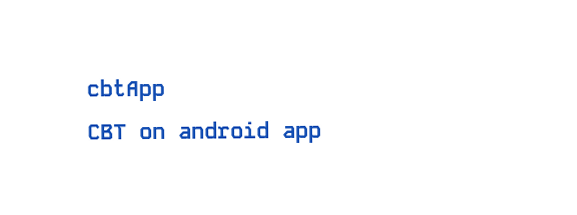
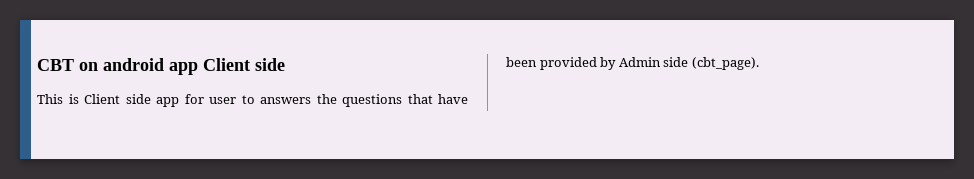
- cbtApp
- CBT on android app
+ CBT on android app Client side
+ This is Client side app for user to answers the questions that have been provided by Admin side (cbt_page).

